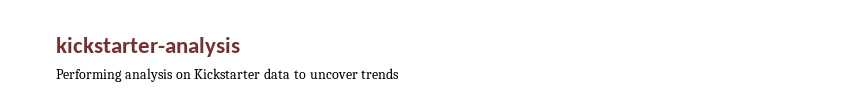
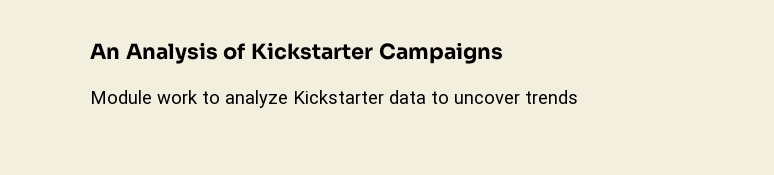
- kickstarter-analysis
- Performing analysis on Kickstarter data to uncover trends
+ An Analysis of Kickstarter Campaigns
+ Module work to analyze Kickstarter data to uncover trends

